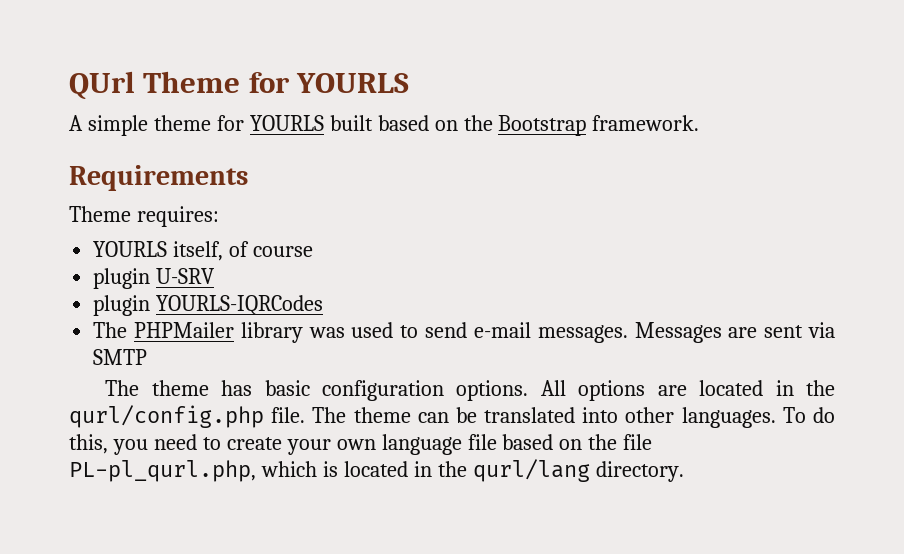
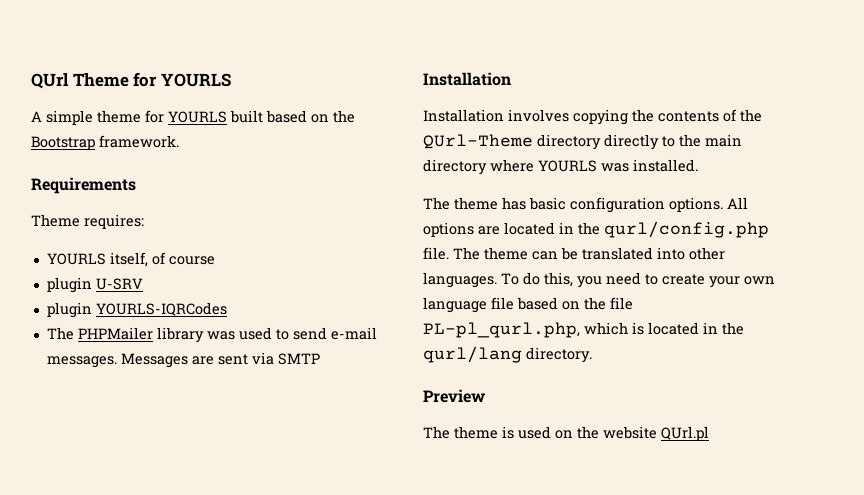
  Messages are sent via SMTP
+ Installation
+ Installation involves copying the contents of the QUrl-Theme directory directly to the main directory where YOURLS was installed.
+ Preview
+ The theme is used on the website QUrl.pl

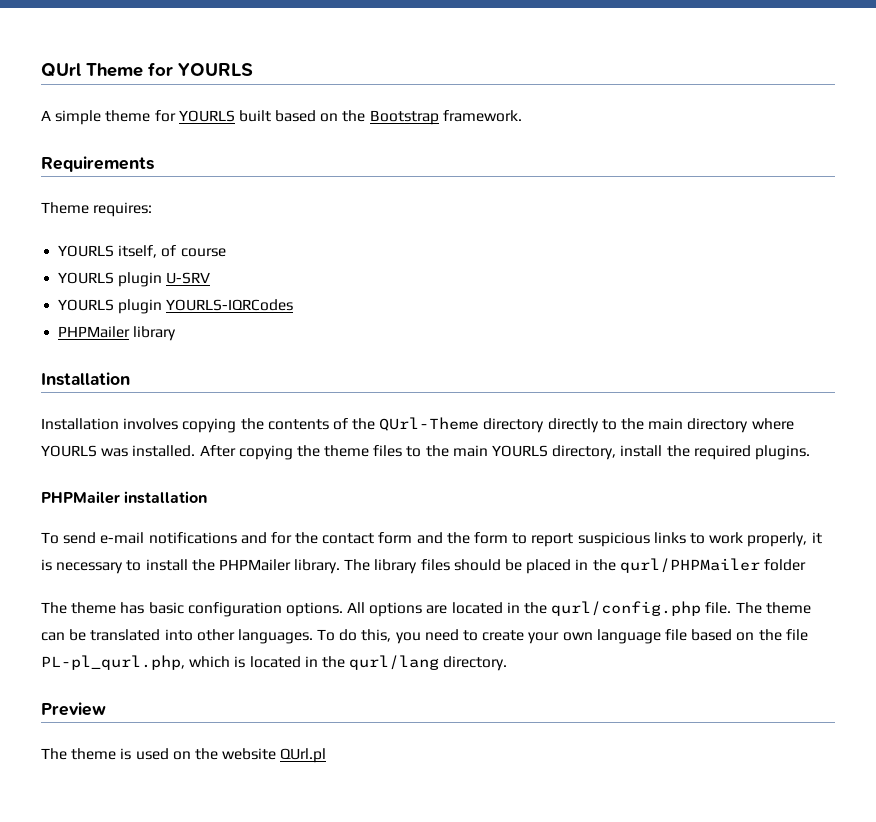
- plugin U-SRV
+ YOURLS plugin U-SRV
- plugin YOURLS-IQRCodes
+ YOURLS plugin YOURLS-IQRCodes
- The PHPMailer library was used to send e-mail messages. Messages are sent via SMTP
+ PHPMailer library
+ After copying the theme files to the main YOURLS directory, install the required plugins.
+ PHPMailer installation
+ To send e-mail notifications and for the contact form and the form to report suspicious links to work properly, it is necessary to install the PHPMailer library. The library files should be placed in the qurl/PHPMailer folder

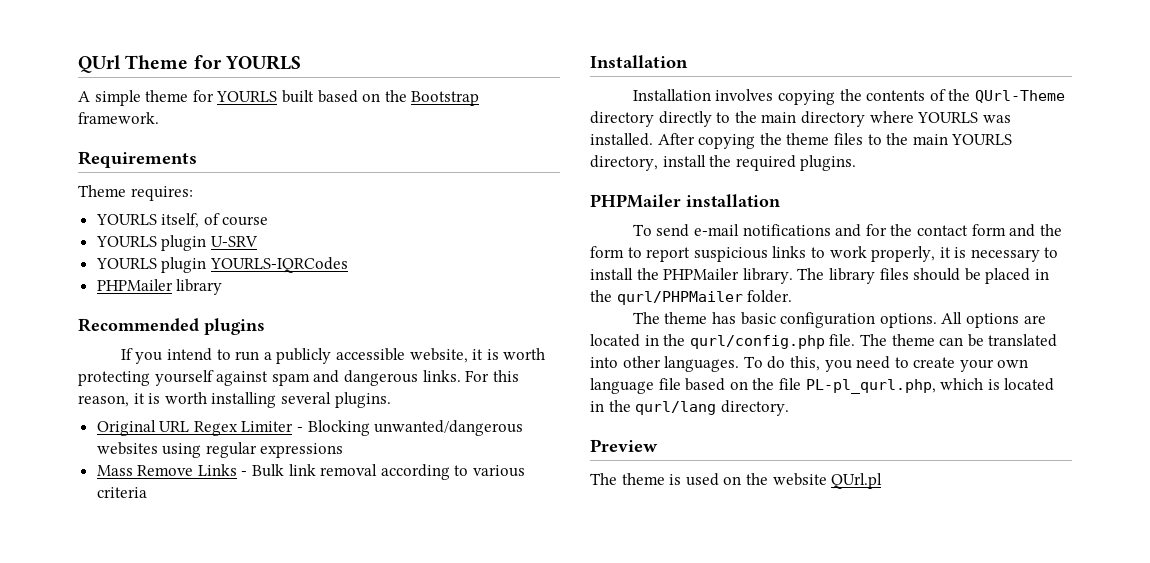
+ Recommended plugins
+ If you intend to run a publicly accessible website, it is worth protecting yourself against spam and dangerous links. For this reason, it is worth installing several plugins.
+ Original URL Regex Limiter - Blocking unwanted/dangerous websites using regular expressions
+ Mass Remove Links - Bulk link removal according to various criteria
- The library files should be placed in the qurl/PHPMailer folder
+ The library files should be placed in the qurl/PHPMailer folder.

